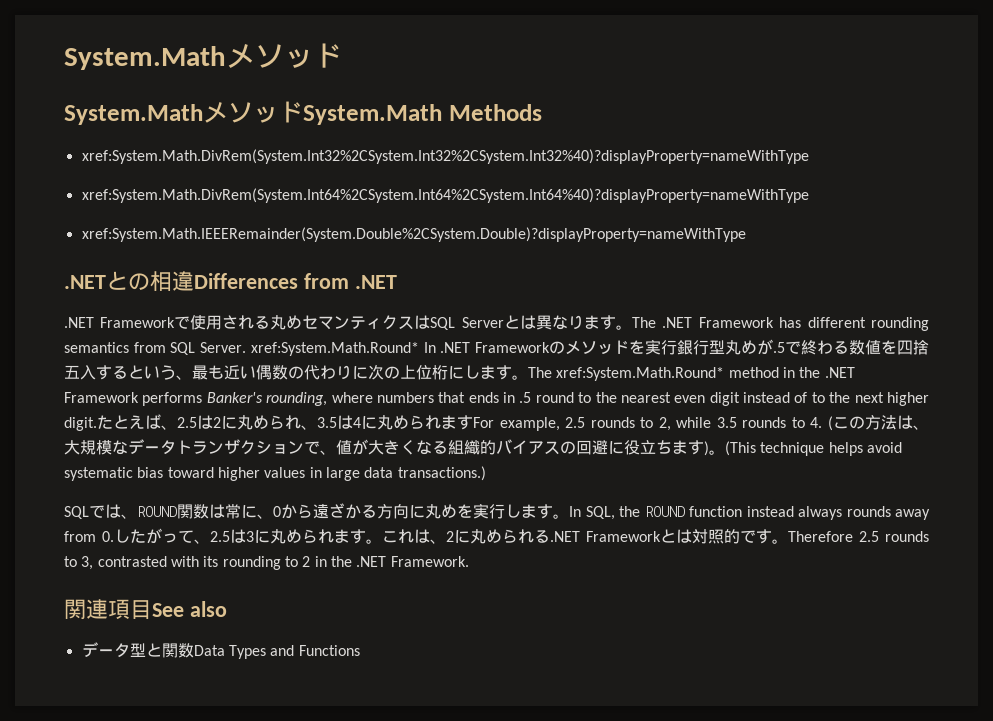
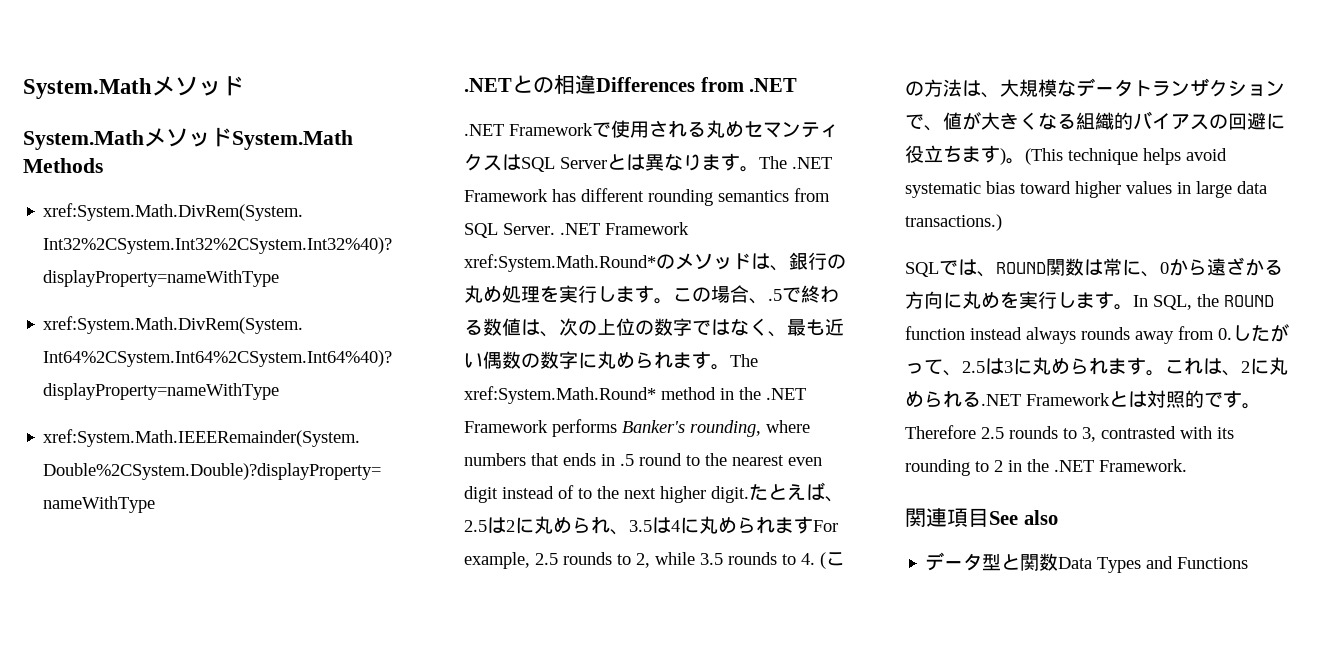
- The .NET Framework has different rounding semantics from SQL Server. xref:System.Math.Round* In .NET Frameworkのメソッドを実行銀行型丸めが.5で終わる数値を四捨五入するという、最も近い偶数の代わりに次の上位桁にします。
+ The .NET Framework has different rounding semantics from SQL Server. .NET Framework xref:System.Math.Round*のメソッドは、銀行の丸め処理を実行します。この場合、.5で終わる数値は、次の上位の数字ではなく、最も近い偶数の数字に丸められます。

